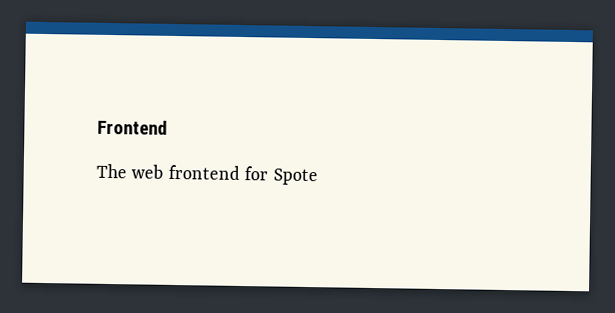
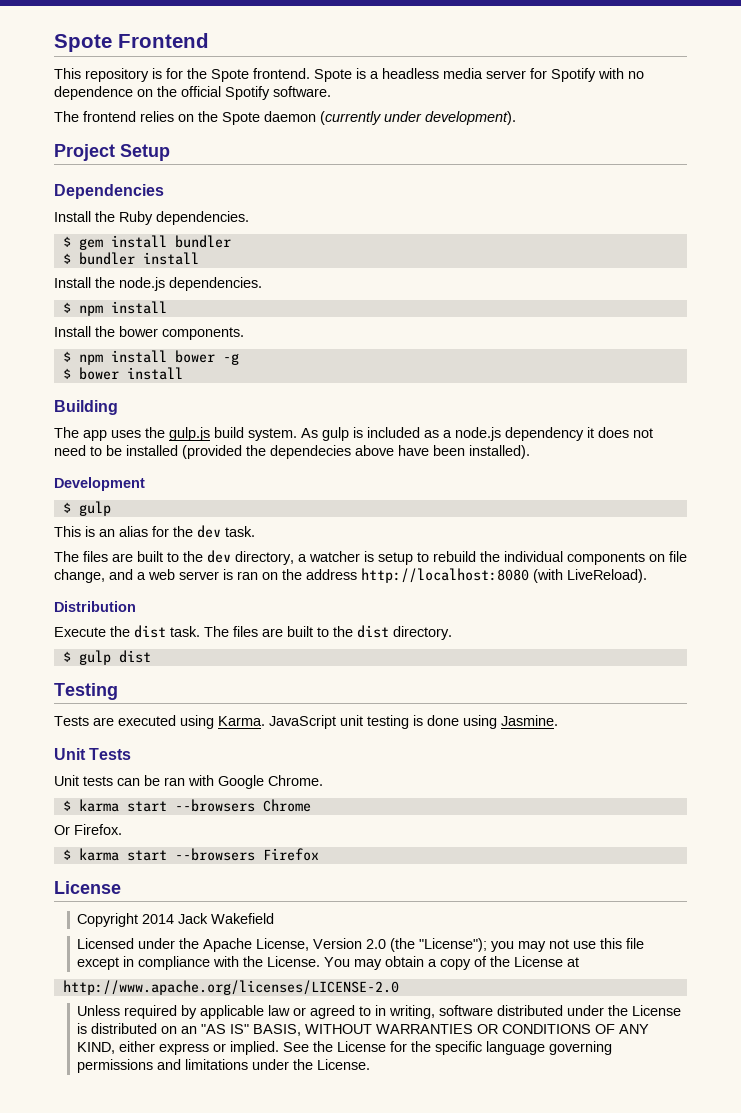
- Frontend
+ Spote Frontend
- The web frontend for Spote
+ This repository is for the Spote frontend. Spote is a headless media server for Spotify with no dependence on the official Spotify software.
+ The frontend relies on the Spote daemon (currently under development).
+ Project Setup
+ Dependencies
+ Install the Ruby dependencies.
+ $ gem install bundler
+ $ bundler install
+ Install the node.js dependencies.
+ $ npm install
+ Install the bower components.
+ $ npm install bower -g
+ $ bower install
+ Building
+ The app uses the gulp.js build system. As gulp is included as a node.js dependency it does not need to be installed (provided the dependecies above have been installed).
+ Development
+ $ gulp
+ This is an alias for the dev task.
+ The files are built to the dev directory, a watcher is setup to rebuild the individual components on file change, and a web server is ran on the address http://localhost:8080 (with LiveReload).
+ Distribution
+ Execute the dist task. The files are built to the dist directory.
+ $ gulp dist
+ Testing
+ Tests are executed using Karma. JavaScript unit testing is done using Jasmine.
+ Unit Tests
+ Unit tests can be ran with Google Chrome.
+ $ karma start --browsers Chrome
+ Or Firefox.
+ $ karma start --browsers Firefox
+ License
+ Copyright 2014 Jack Wakefield
+ Licensed under the Apache License, Version 2.0 (the "License"); you may not use this file except in compliance with the License. You may obtain a copy of the License at
+ http://www.apache.org/licenses/LICENSE-2.0
+ Unless required by applicable law or agreed to in writing, software distributed under the License is distributed on an "AS IS" BASIS, WITHOUT WARRANTIES OR CONDITIONS OF ANY KIND, either express or implied. See the License for the specific language governing permissions and limitations under the License.

